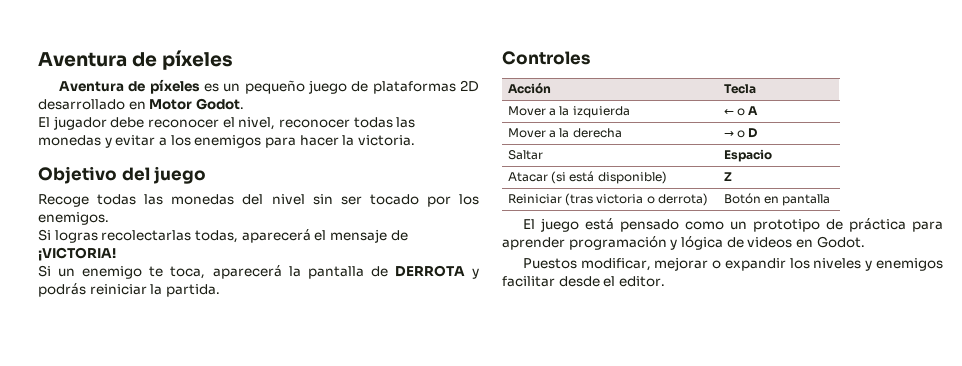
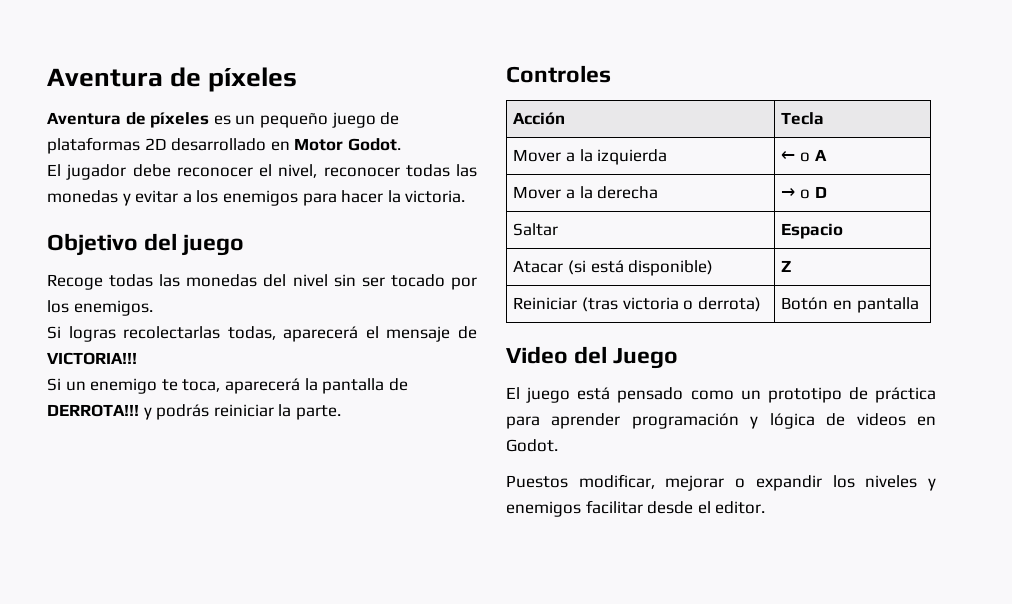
- Si logras recolectarlas todas, aparecerá el mensaje de ¡VICTORIA!
+ Si logras recolectarlas todas, aparecerá el mensaje de VICTORIA!!!
- Si un enemigo te toca, aparecerá la pantalla de DERROTA y podrás reiniciar la partida.
+ Si un enemigo te toca, aparecerá la pantalla de DERROTA!!! y podrás reiniciar la parte.
+ Video del Juego

